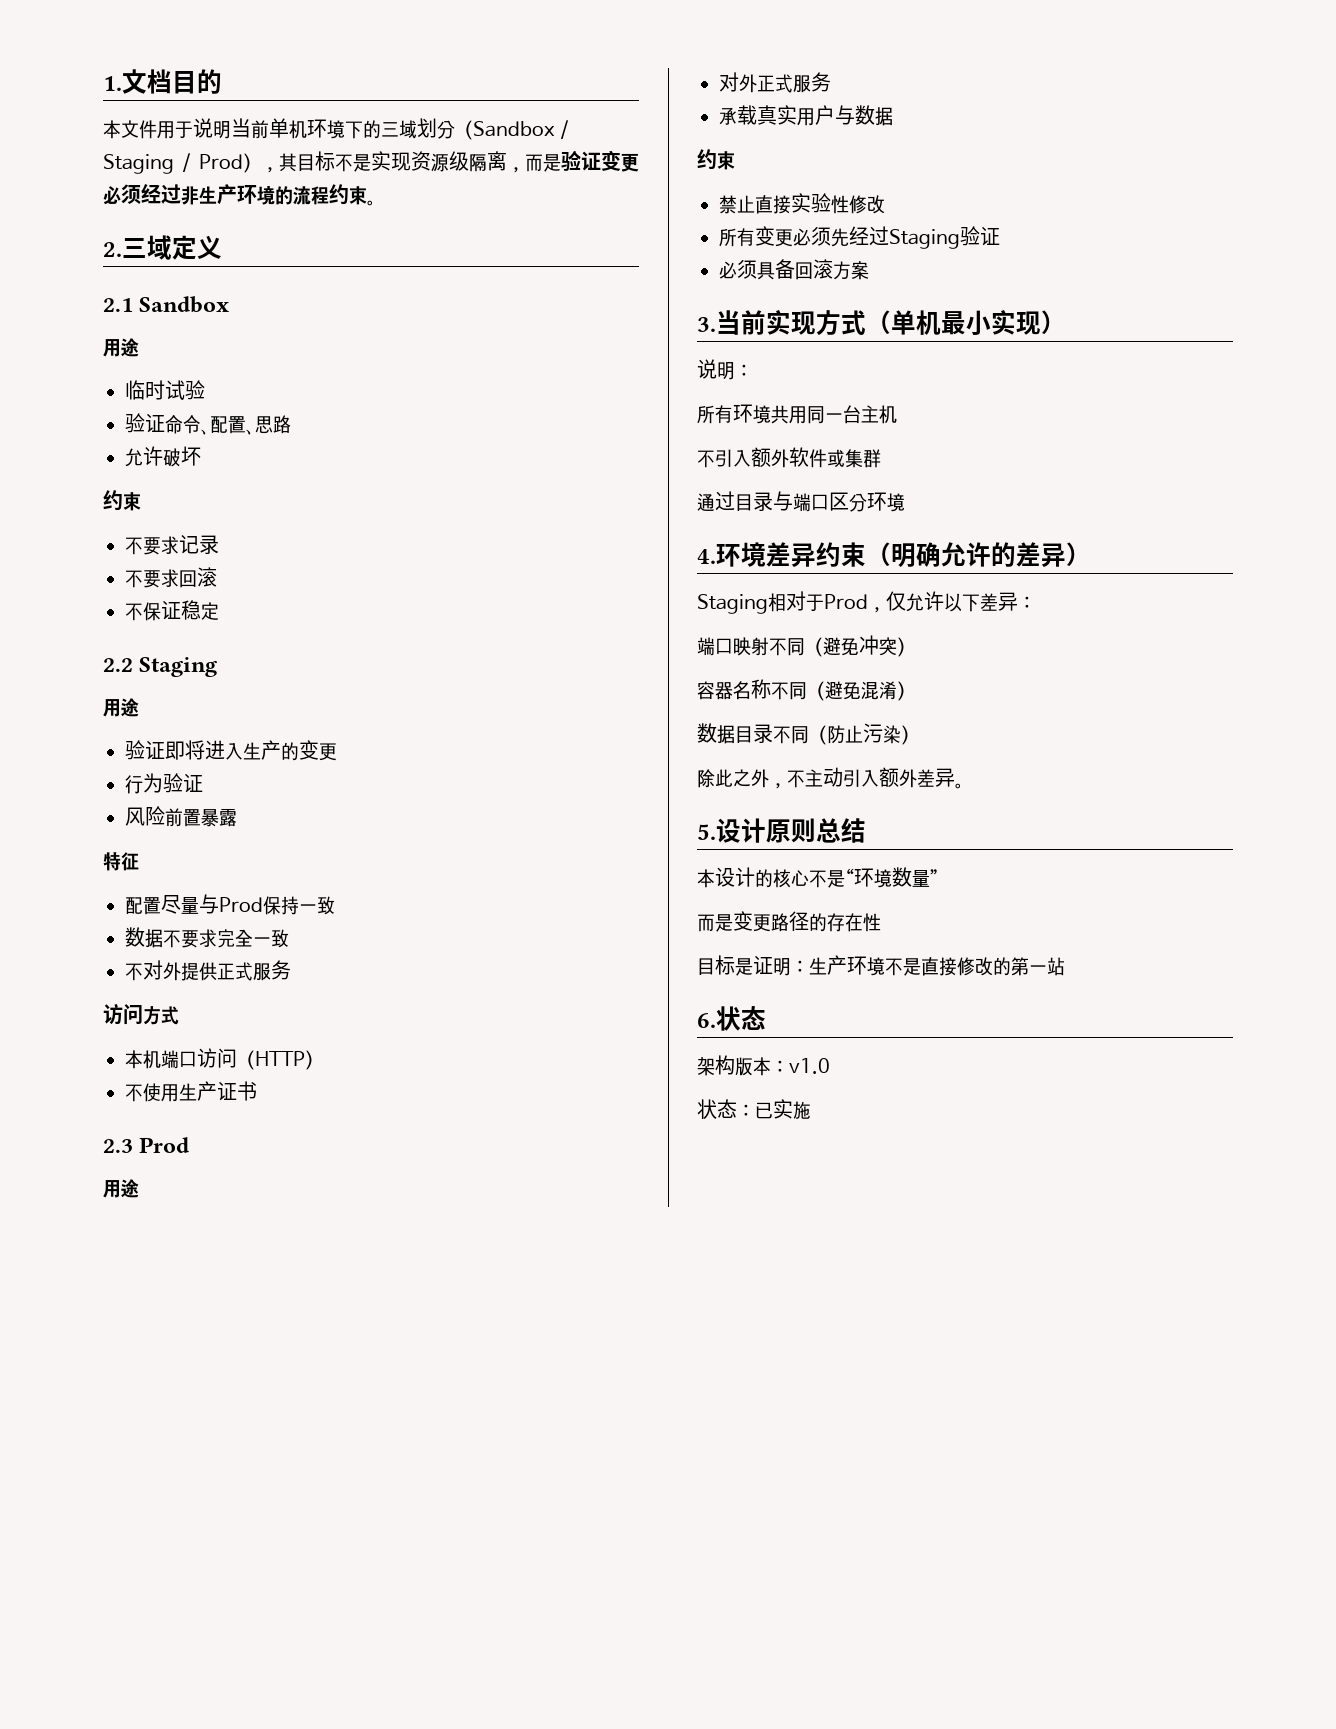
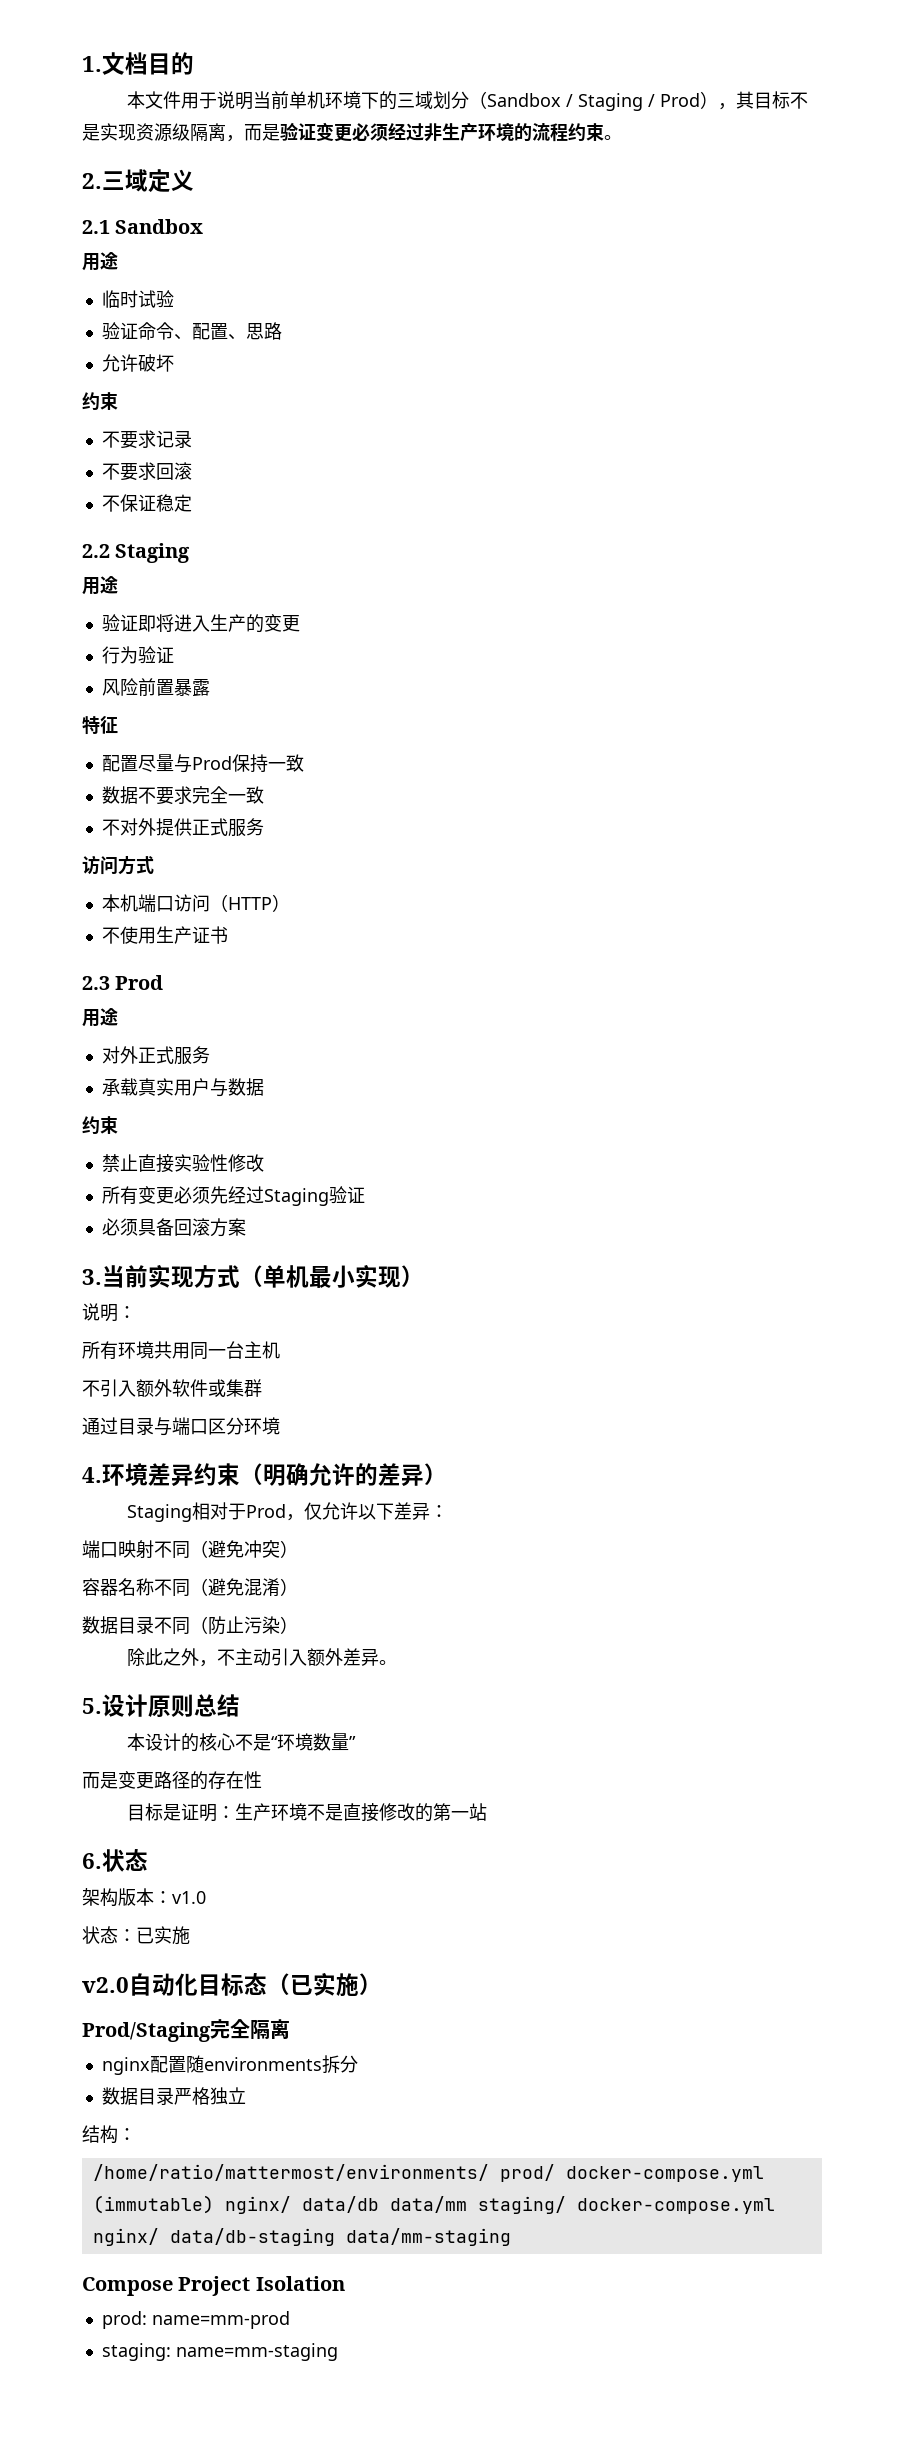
+ v2.0自动化目标态（已实施）
+ Prod/Staging完全隔离
+ nginx配置随environments拆分
+ 数据目录严格独立
+ 结构：
+ /home/ratio/mattermost/environments/ prod/ docker-compose.yml (immutable) nginx/ data/db data/mm staging/ docker-compose.yml nginx/ data/db-staging data/mm-staging
+ Compose Project Isolation
+ prod: name=mm-prod
+ staging: name=mm-staging

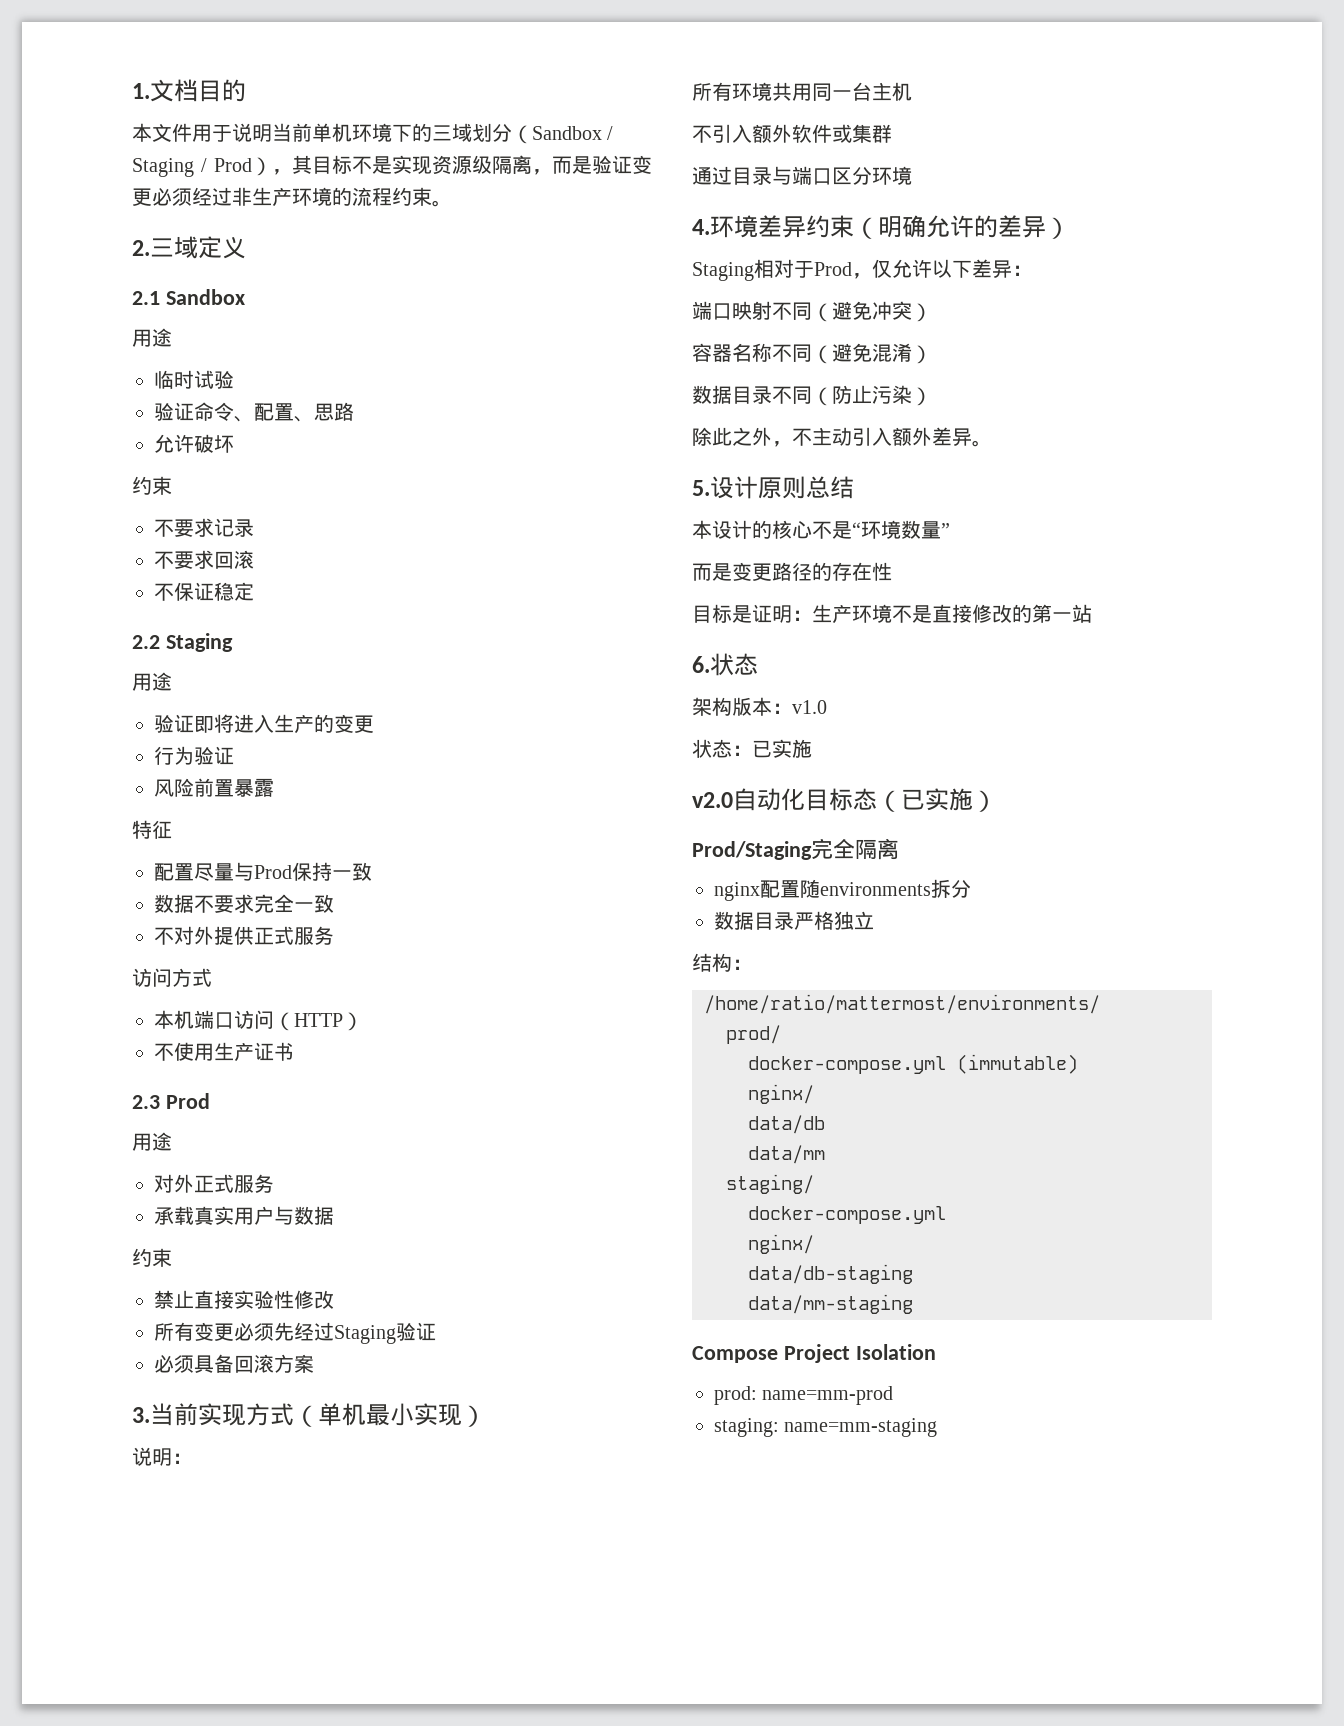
- /home/ratio/mattermost/environments/ prod/ docker-compose.yml (immutable) nginx/ data/db data/mm staging/ docker-compose.yml nginx/ data/db-staging data/mm-staging
+ /home/ratio/mattermost/environments/
+ prod/
+ docker-compose.yml (immutable)
+ nginx/
+ data/db
+ data/mm
+ staging/
+ docker-compose.yml
+ nginx/
+ data/db-staging
+ data/mm-staging

